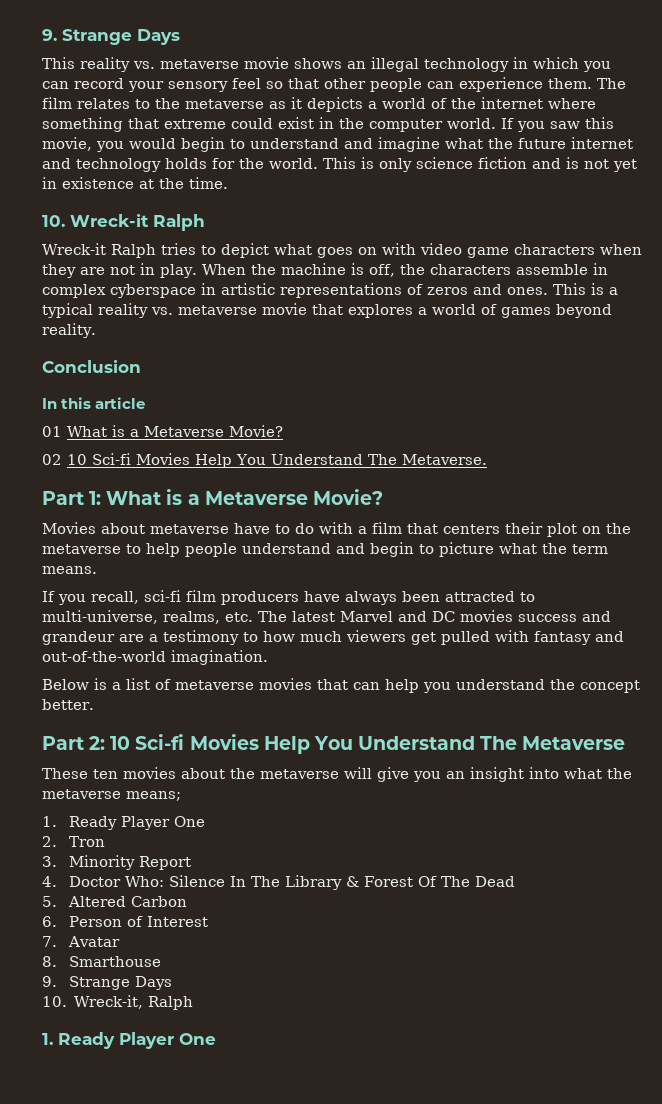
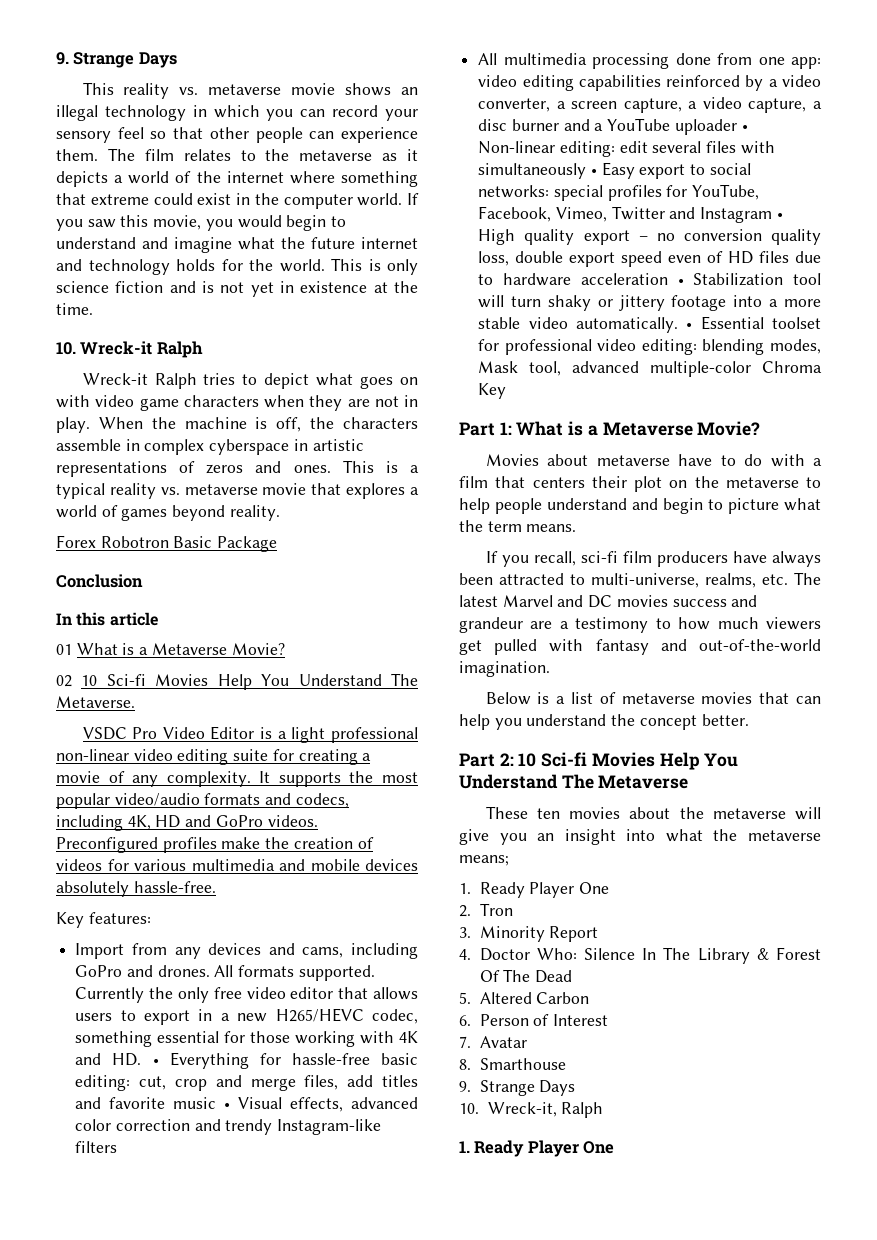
+ Forex Robotron Basic Package
+ VSDC Pro Video Editor is a light professional non-linear video editing suite for creating a movie of any complexity. It supports the most popular video/audio formats and codecs, including 4K, HD and GoPro videos. Preconfigured profiles make the creation of videos for various multimedia and mobile devices absolutely hassle-free.
+ Key features:
+ Import from any devices and cams, including GoPro and drones. All formats supported. Сurrently the only free video editor that allows users to export in a new H265/HEVC codec, something essential for those working with 4K and HD. • Everything for hassle-free basic editing: cut, crop and merge files, add titles and favorite music • Visual effects, advanced color correction and trendy Instagram-like filters
+ All multimedia processing done from one app: video editing capabilities reinforced by a video converter, a screen capture, a video capture, a disc burner and a YouTube uploader • Non-linear editing: edit several files with simultaneously • Easy export to social networks: special profiles for YouTube, Facebook, Vimeo, Twitter and Instagram • High quality export – no conversion quality loss, double export speed even of HD files due to hardware acceleration • Stabilization tool will turn shaky or jittery footage into a more stable video automatically. • Essential toolset for professional video editing: blending modes, Mask tool, advanced multiple-color Chroma Key

